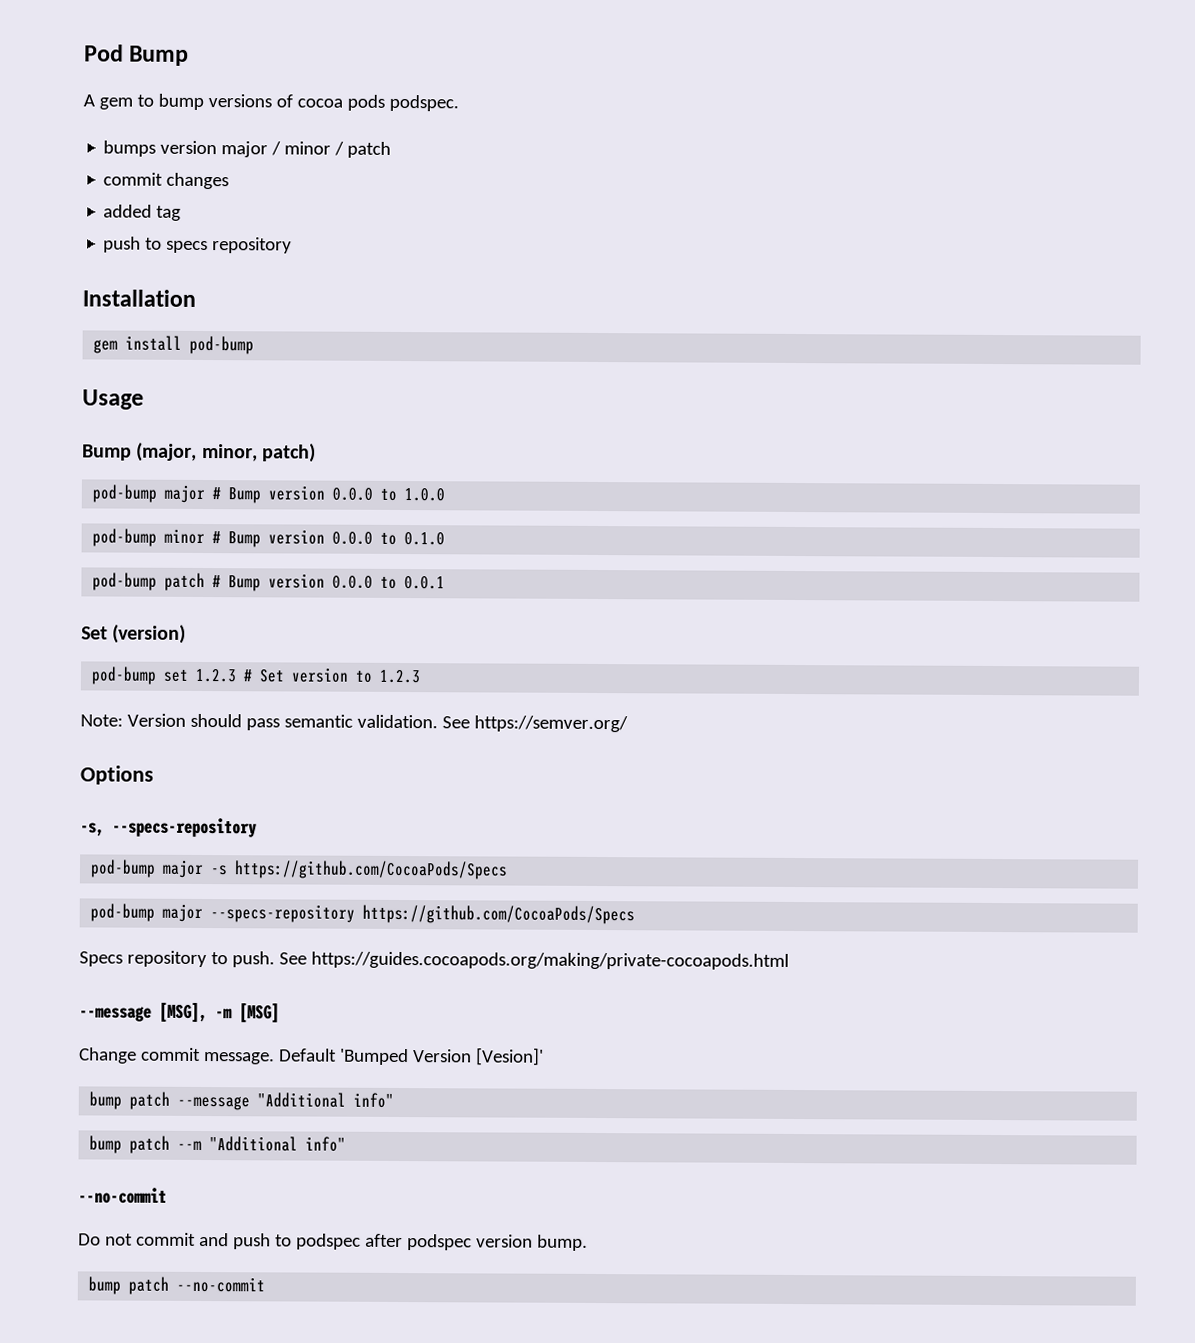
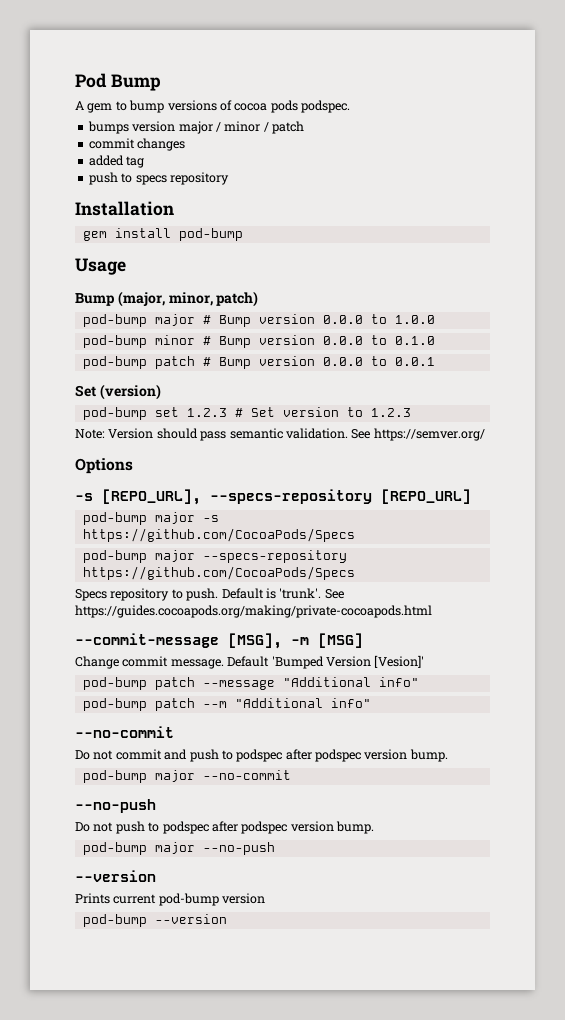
- -s, --specs-repository
+ -s [REPO_URL], --specs-repository [REPO_URL]
+ Default is 'trunk'.
- --message [MSG], -m [MSG]
+ --commit-message [MSG], -m [MSG]
- bump patch --message "Additional info"
+ pod-bump patch --message "Additional info"
- bump patch --m "Additional info"
+ pod-bump patch --m "Additional info"
- bump patch --no-commit
+ pod-bump major --no-commit
+ --no-push
+ Do not push to podspec after podspec version bump.
+ pod-bump major --no-push
+ --version
+ Prints current pod-bump version
+ pod-bump --version

